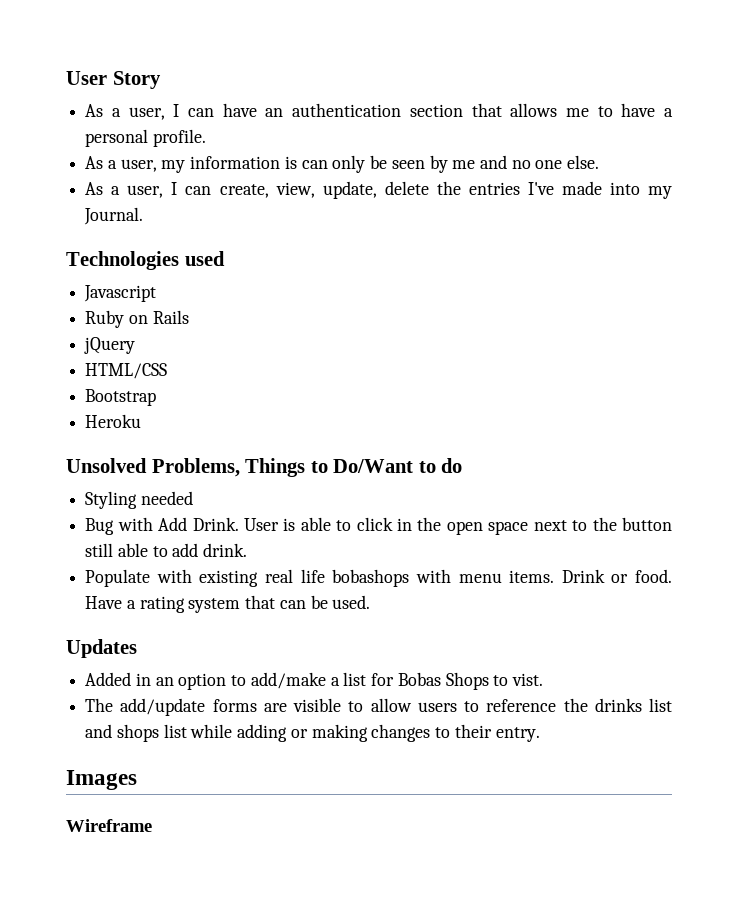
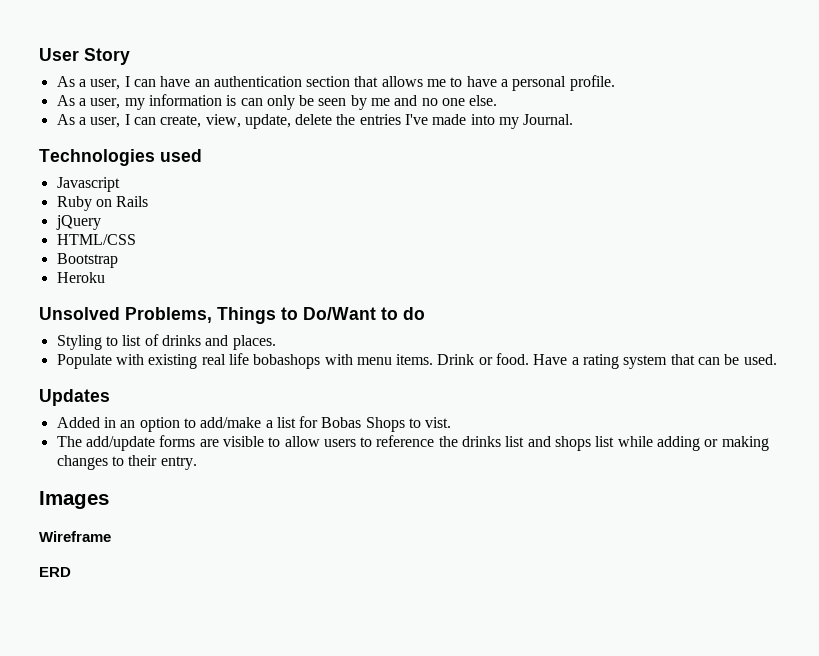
- Styling needed
- Bug with Add Drink. User is able to click in the open space next to the button still able to add drink.
+ Styling to list of drinks and places.
+ ERD

